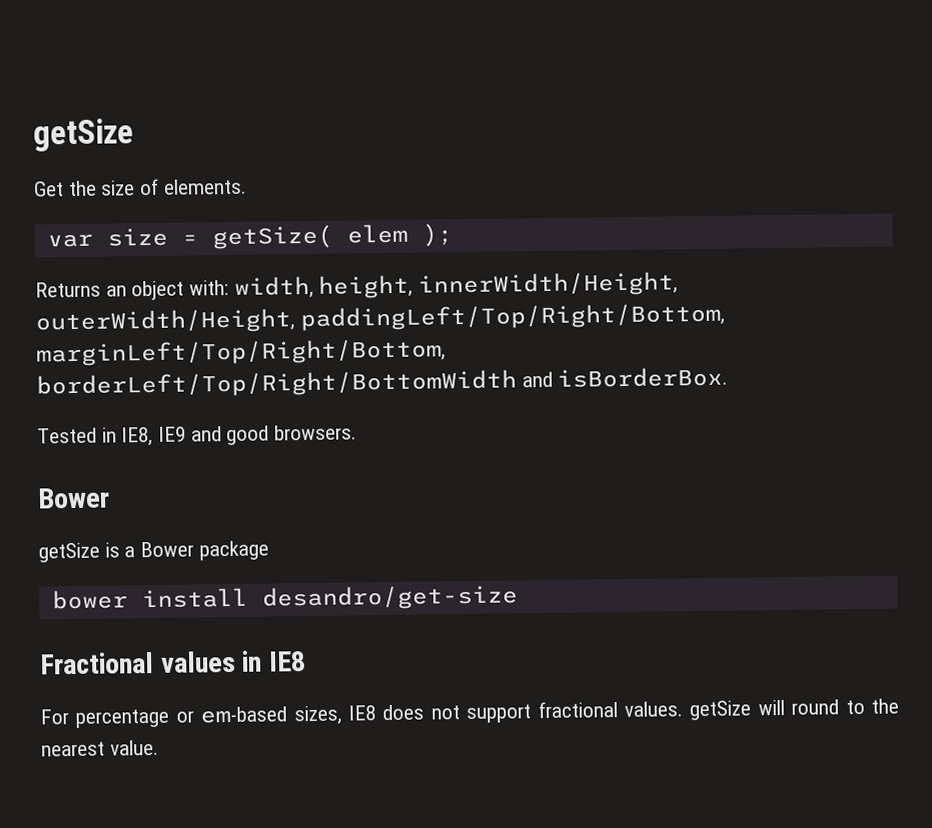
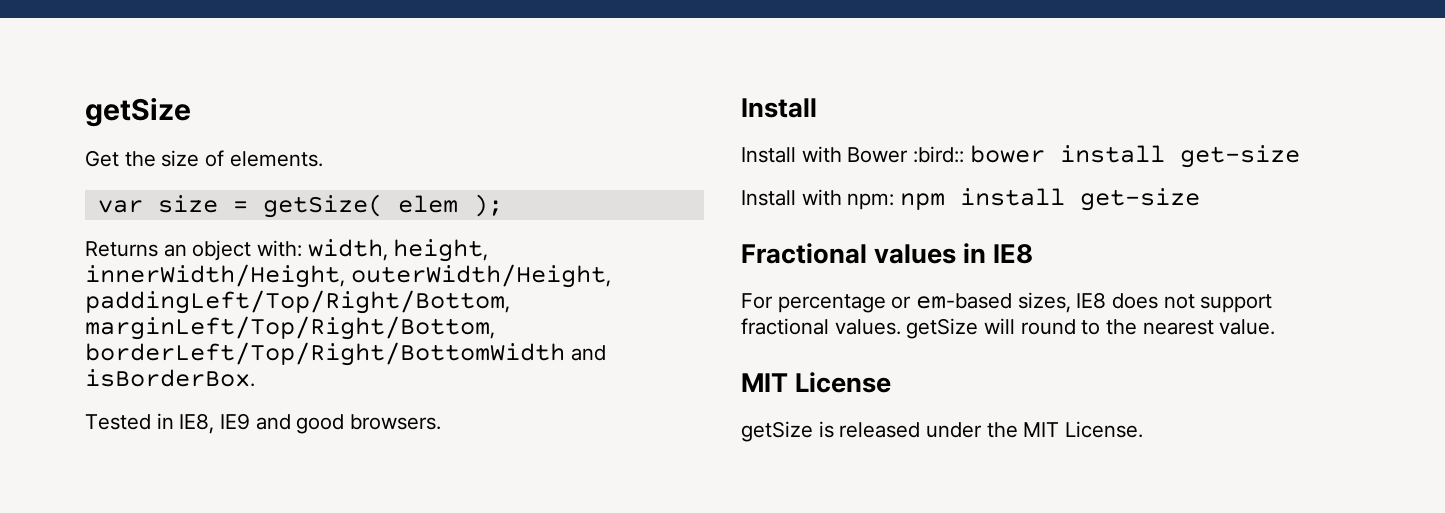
  Tested in IE8, IE9 and good browsers.
- Bower
- getSize is a Bower package
- bower install desandro/get-size
+ Install
+ Install with Bower :bird:: bower install get-size
+ Install with npm: npm install get-size
+ MIT License
+ getSize is released under the MIT License.

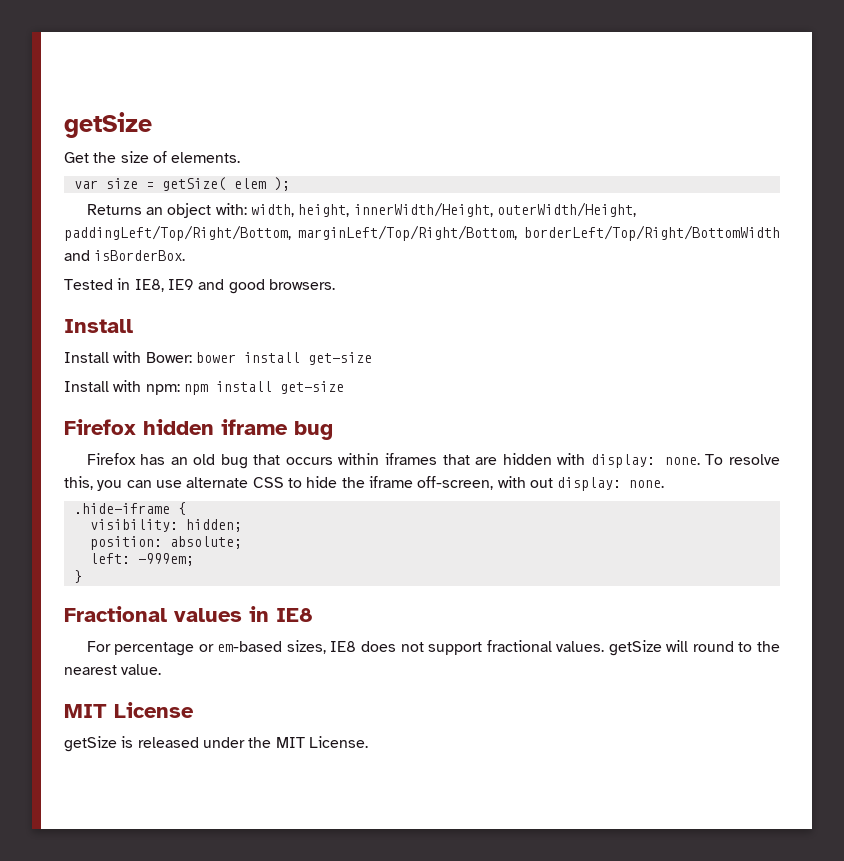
- Install with Bower :bird:: bower install get-size
+ Install with Bower: bower install get-size
+ Firefox hidden iframe bug
+ Firefox has an old bug that occurs within iframes that are hidden with display: none. To resolve this, you can use alternate CSS to hide the iframe off-screen, with out display: none.
+ .hide-iframe {
+ visibility: hidden;
+ position: absolute;
+ left: -999em;
+ }

